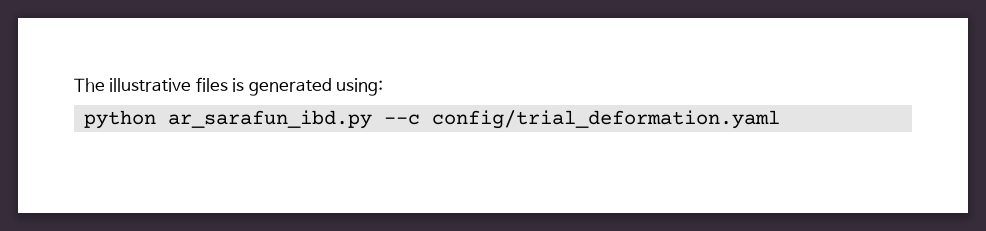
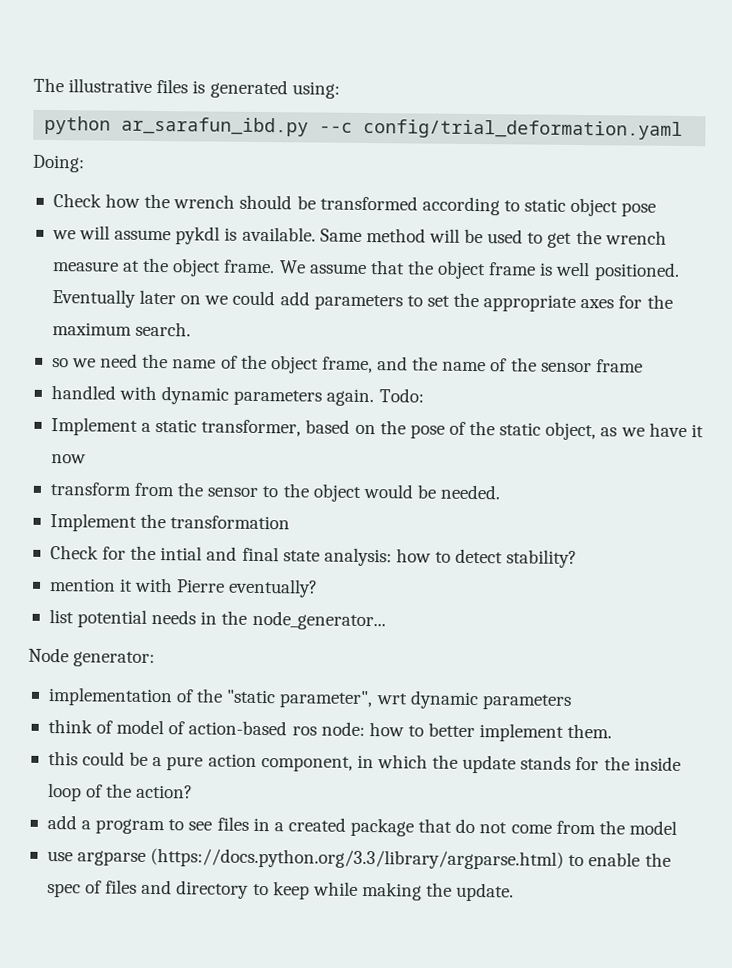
+ Doing:
+ Check how the wrench should be transformed according to static object pose
+ we will assume pykdl is available. Same method will be used to get the wrench measure at the object frame. We assume that the object frame is well positioned. Eventually later on we could add parameters to set the appropriate axes for the maximum search.
+ so we need the name of the object frame, and the name of the sensor frame
+ handled with dynamic parameters again. Todo:
+ Implement a static transformer, based on the pose of the static object, as we have it now
+ transform from the sensor to the object would be needed.
+ Implement the transformation
+ Check for the intial and final state analysis: how to detect stability?
+ mention it with Pierre eventually?
+ list potential needs in the node_generator...
+ Node generator:
+ implementation of the "static parameter", wrt dynamic parameters
+ think of model of action-based ros node: how to better implement them.
+ this could be a pure action component, in which the update stands for the inside loop of the action?
+ add a program to see files in a created package that do not come from the model
+ use argparse (https://docs.python.org/3.3/library/argparse.html) to enable the spec of files and directory to keep while making the update.

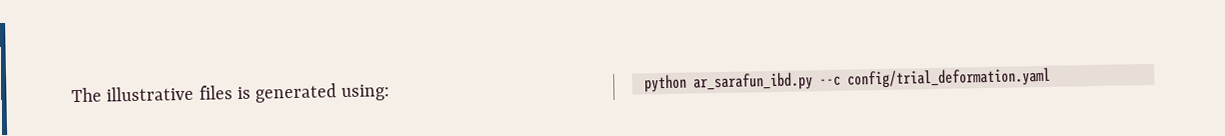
- Doing:
- Check how the wrench should be transformed according to static object pose
- we will assume pykdl is available. Same method will be used to get the wrench measure at the object frame. We assume that the object frame is well positioned. Eventually later on we could add parameters to set the appropriate axes for the maximum search.
- so we need the name of the object frame, and the name of the sensor frame
- handled with dynamic parameters again. Todo:
- Implement a static transformer, based on the pose of the static object, as we have it now
- transform from the sensor to the object would be needed.
- Implement the transformation
- Check for the intial and final state analysis: how to detect stability?
- mention it with Pierre eventually?
- list potential needs in the node_generator...
- Node generator:
- implementation of the "static parameter", wrt dynamic parameters
- think of model of action-based ros node: how to better implement them.
- this could be a pure action component, in which the update stands for the inside loop of the action?
- add a program to see files in a created package that do not come from the model
- use argparse (https://docs.python.org/3.3/library/argparse.html) to enable the spec of files and directory to keep while making the update.

